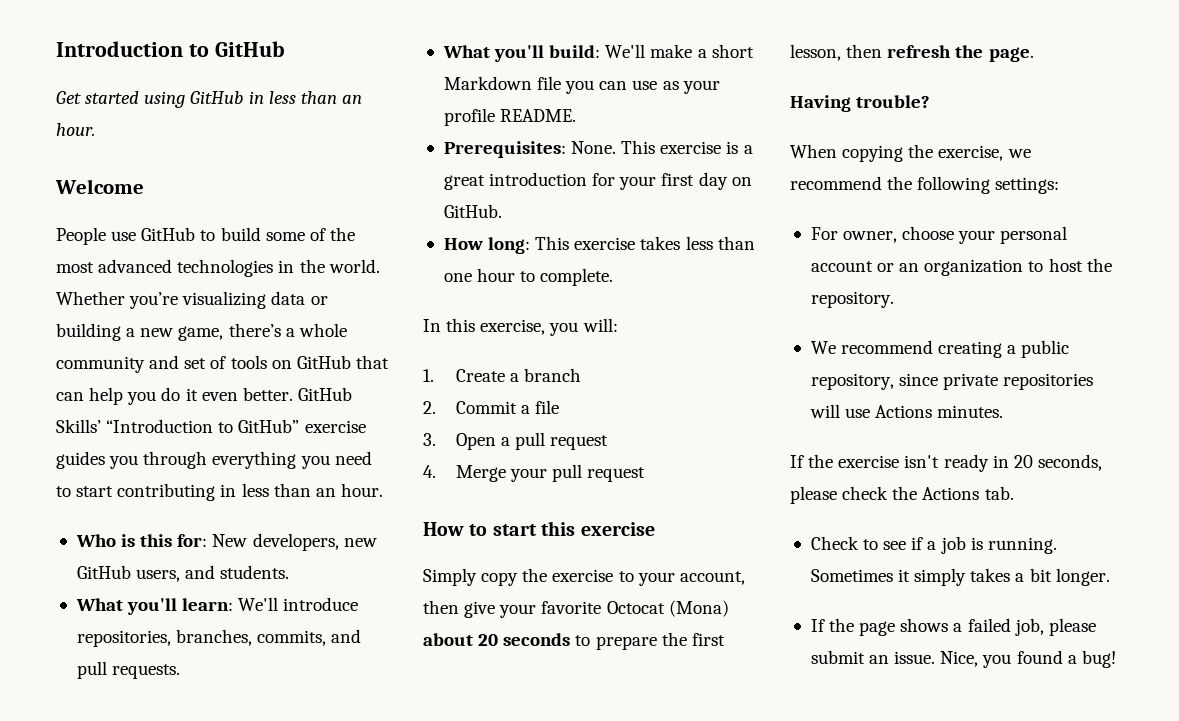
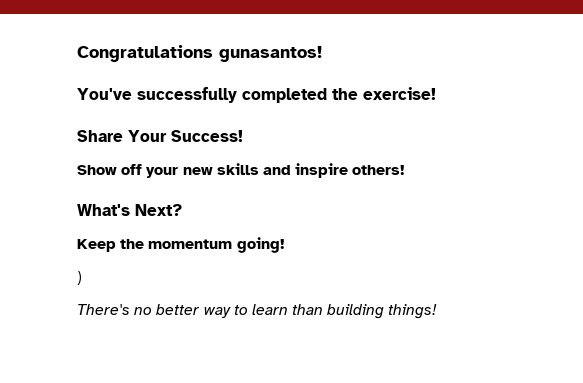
- Introduction to GitHub
- Get started using GitHub in less than an hour.
- Welcome
- People use GitHub to build some of the most advanced technologies in the world. Whether you’re visualizing data or building a new game, there’s a whole community and set of tools on GitHub that can help you do it even better. GitHub Skills’ “Introduction to GitHub” exercise guides you through everything you need to start contributing in less than an hour.
- Who is this for: New developers, new GitHub users, and students.
- What you'll learn: We'll introduce repositories, branches, commits, and pull requests.
- What you'll build: We'll make a short Markdown file you can use as your profile README.
- Prerequisites: None. This exercise is a great introduction for your first day on GitHub.
- How long: This exercise takes less than one hour to complete.
- In this exercise, you will:
- 1. Create a branch
- 2. Commit a file
- 3. Open a pull request
- 4. Merge your pull request
- How to start this exercise
- Simply copy the exercise to your account, then give your favorite Octocat (Mona) about 20 seconds to prepare the first lesson, then refresh the page.
- Having trouble?
- When copying the exercise, we recommend the following settings:
- For owner, choose your personal account or an organization to host the repository.
- We recommend creating a public repository, since private repositories will use Actions minutes.
- If the exercise isn't ready in 20 seconds, please check the Actions tab.
- Check to see if a job is running. Sometimes it simply takes a bit longer.
- If the page shows a failed job, please submit an issue. Nice, you found a bug!
+ Congratulations gunasantos!
+ You've successfully completed the exercise!
+ Share Your Success!
+ Show off your new skills and inspire others!
+ What's Next?
+ Keep the momentum going!
+ )
+ There's no better way to learn than building things!

